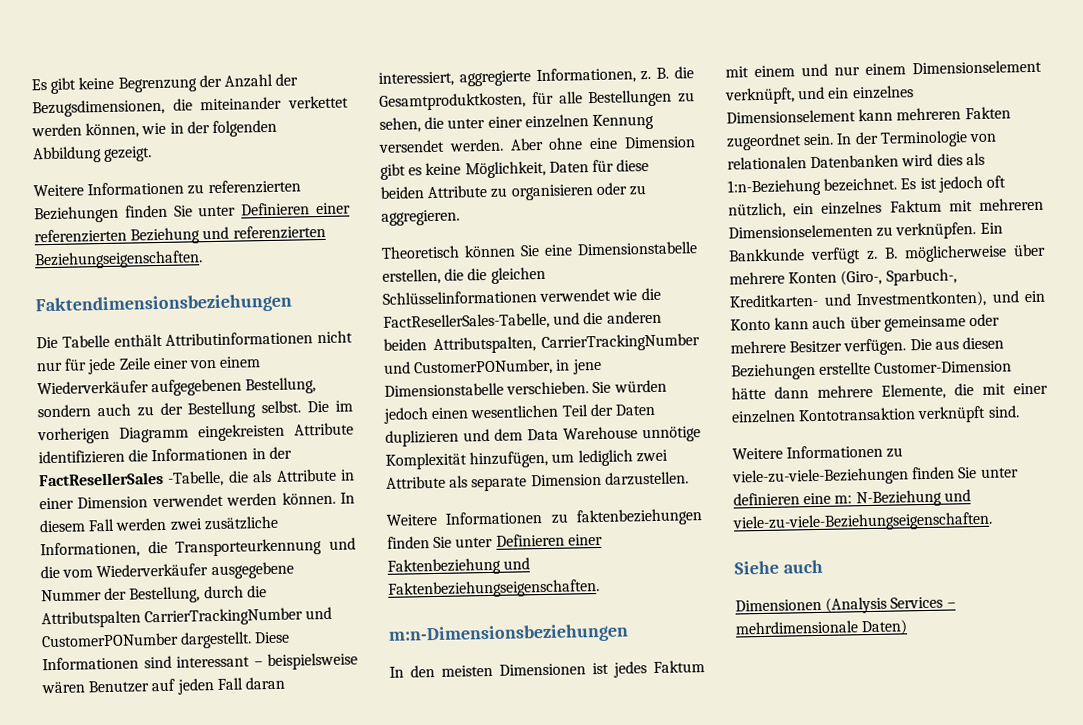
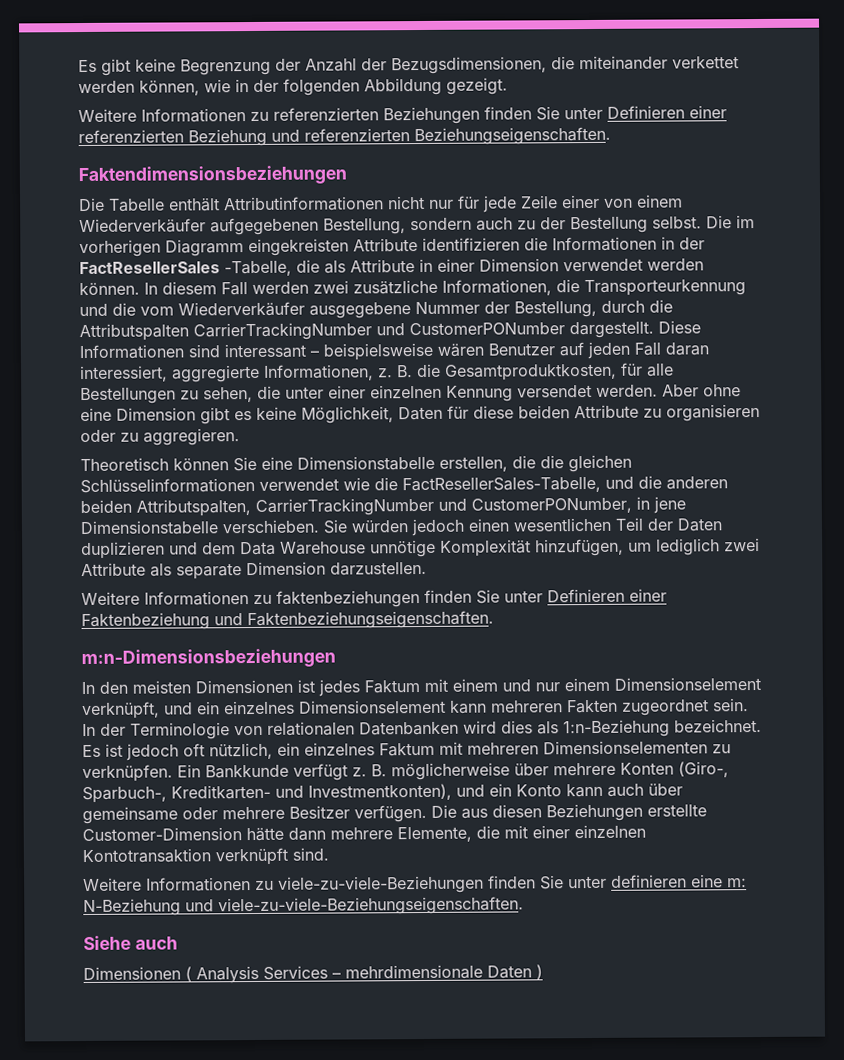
- Dimensionen (Analysis Services – mehrdimensionale Daten)
+ Dimensionen ( Analysis Services – mehrdimensionale Daten )

